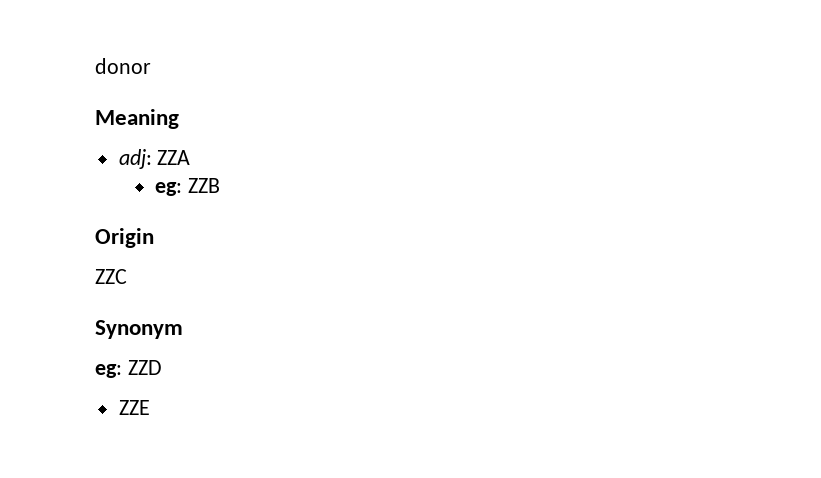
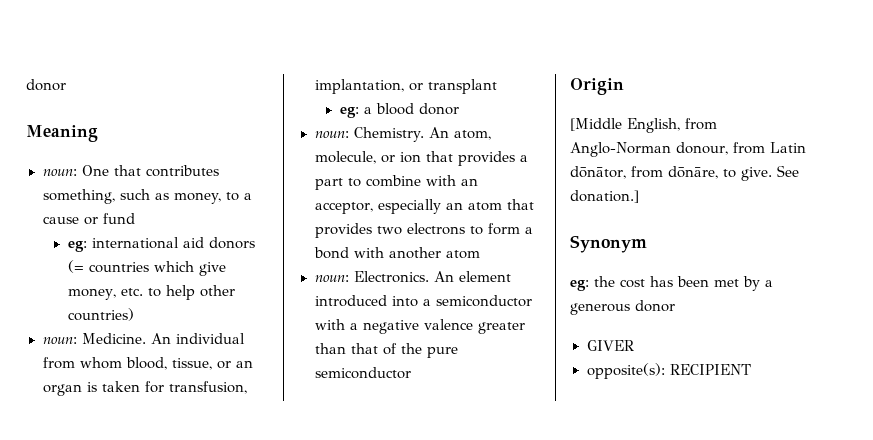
- adj: ZZA
- eg: ZZB
+ noun: One that contributes something, such as money, to a cause or fund
+ eg: international aid donors (= countries which give money, etc. to help other countries)
+ noun: Medicine. An individual from whom blood, tissue, or an organ is taken for transfusion, implantation, or transplant
+ eg: a blood donor
+ noun: Chemistry. An atom, molecule, or ion that provides a part to combine with an acceptor, especially an atom that provides two electrons to form a bond with another atom
+ noun: Electronics. An element introduced into a semiconductor with a negative valence greater than that of the pure semiconductor
  Origin
- ZZC
+ [Middle English, from Anglo-Norman donour, from Latin dōnātor, from dōnāre, to give. See donation.]
  Synonym
- eg: ZZD
- ZZE
+ eg: the cost has been met by a generous donor
+ GIVER
+ opposite(s): RECIPIENT

